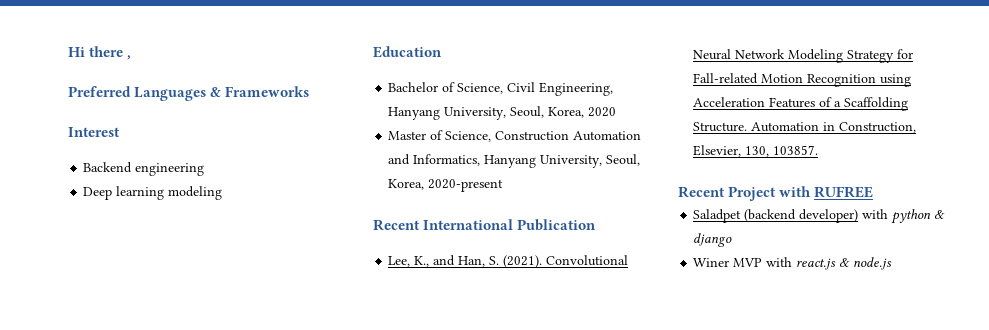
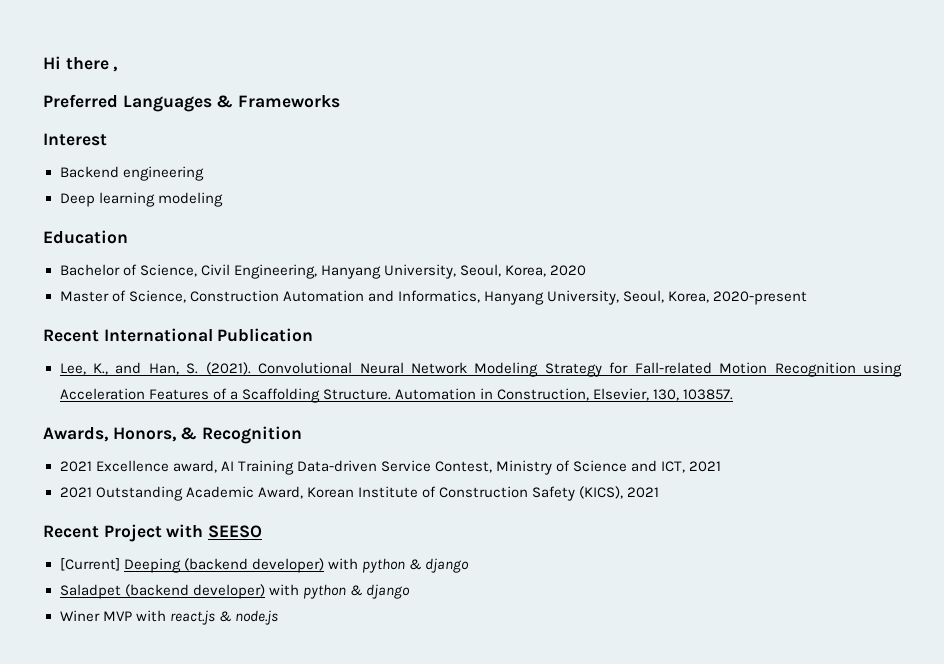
- Recent Project with RUFREE
+ Awards, Honors, & Recognition
+ 2021 Excellence award, AI Training Data-driven Service Contest, Ministry of Science and ICT, 2021
+ 2021 Outstanding Academic Award, Korean Institute of Construction Safety (KICS), 2021
+ Recent Project with SEESO
+ [Current] Deeping (backend developer) with python & django

